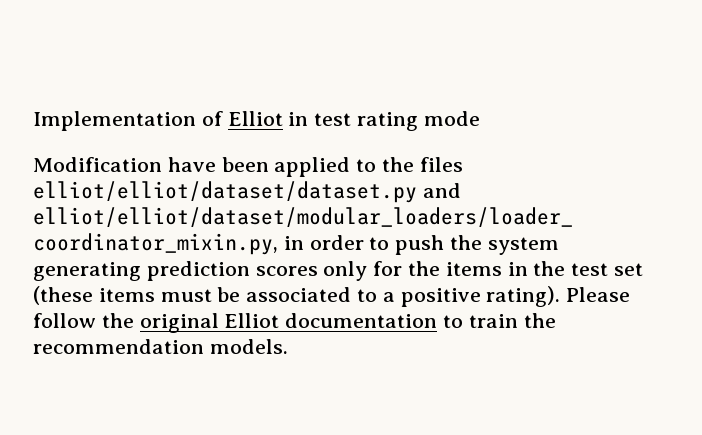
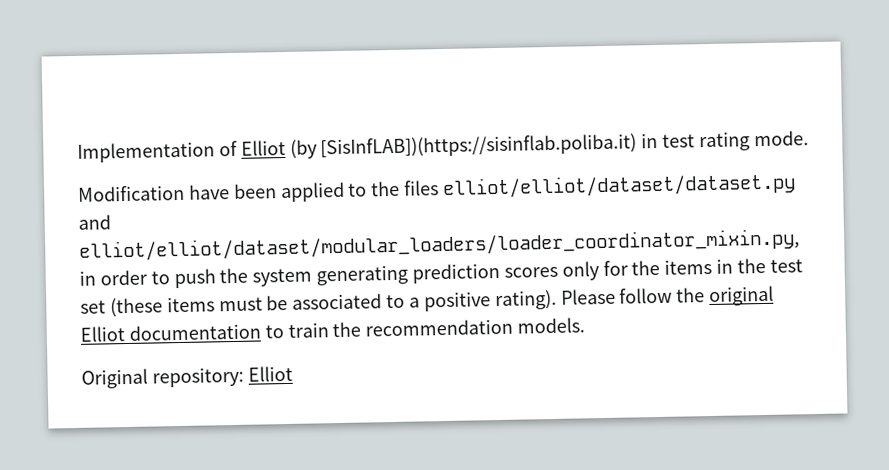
- Implementation of Elliot in test rating mode
+ Implementation of Elliot (by [SisInfLAB])(https://sisinflab.poliba.it) in test rating mode.
+ Original repository: Elliot

